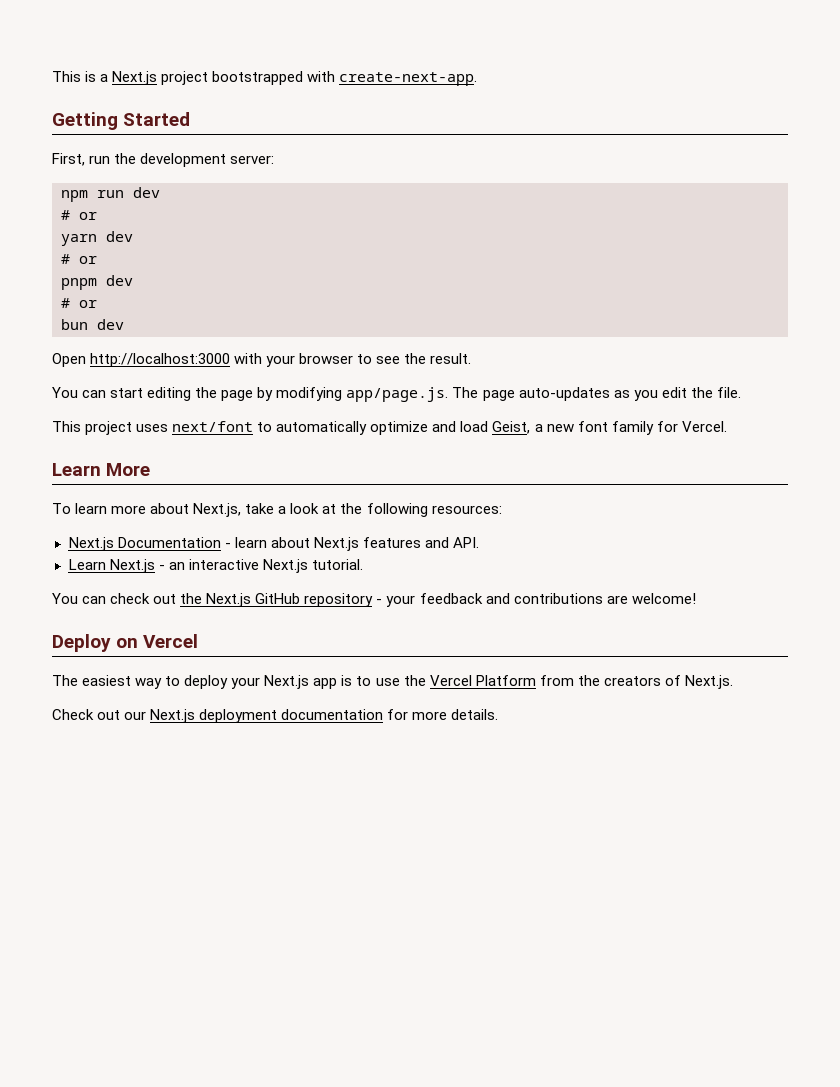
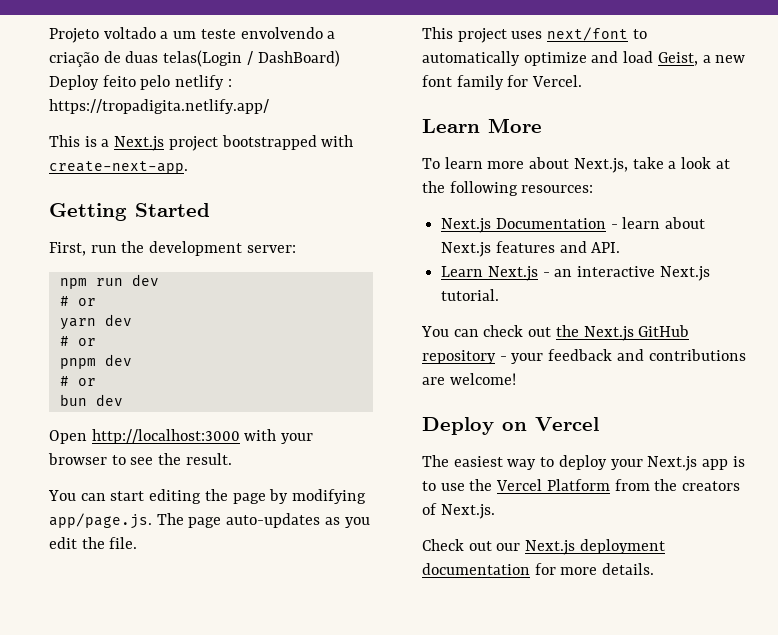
+ Projeto voltado a um teste envolvendo a criação de duas telas(Login / DashBoard) Deploy feito pelo netlify : https://tropadigita.netlify.app/

